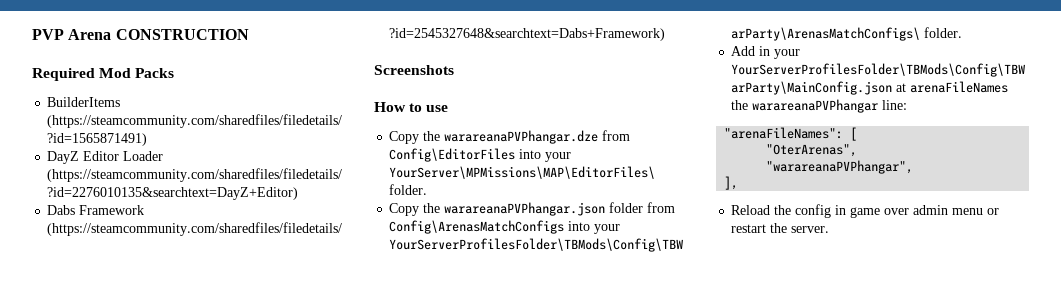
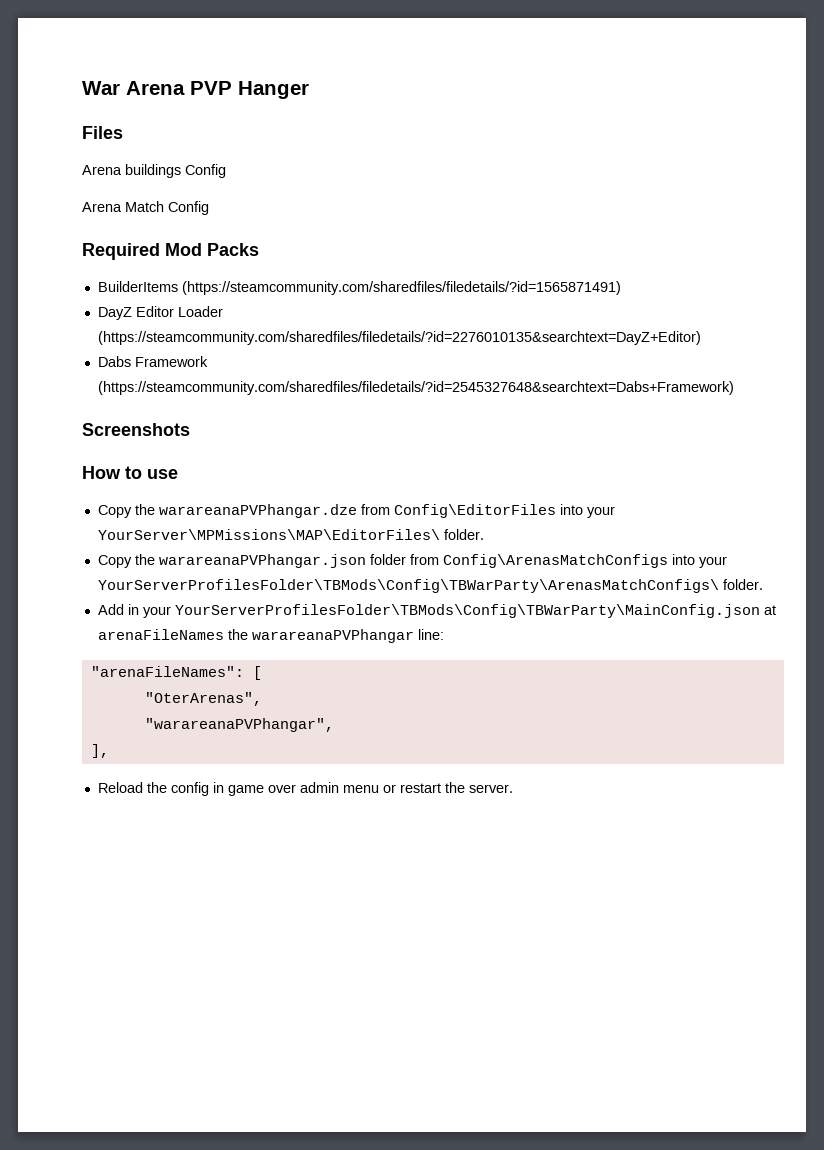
- PVP Arena CONSTRUCTION
+ War Arena PVP Hanger
+ Files
+ Arena buildings Config
+ Arena Match Config

